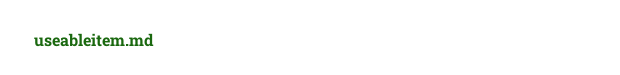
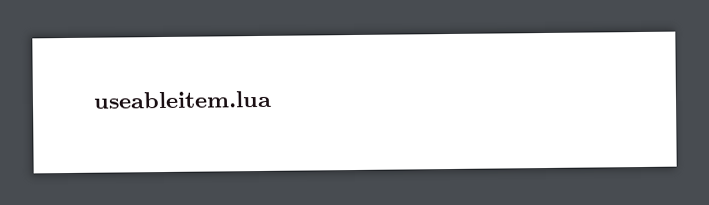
- useableitem.md
+ useableitem.lua

